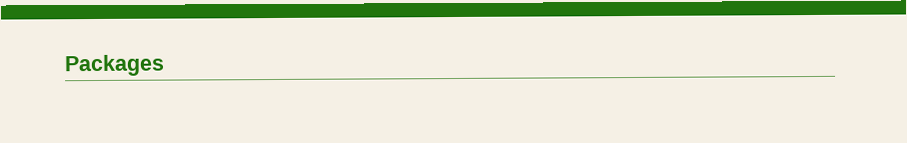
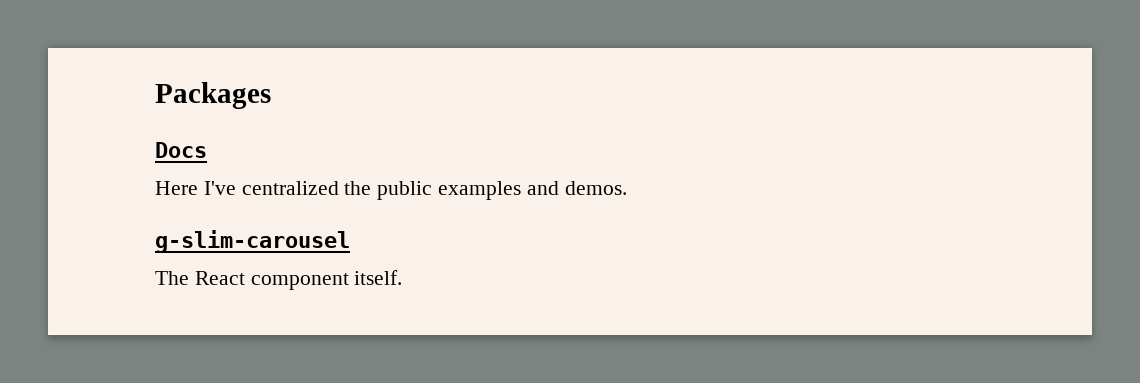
+ Docs
+ Here I've centralized the public examples and demos.
+ g-slim-carousel
+ The React component itself.

